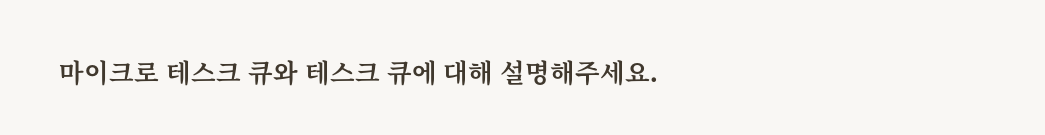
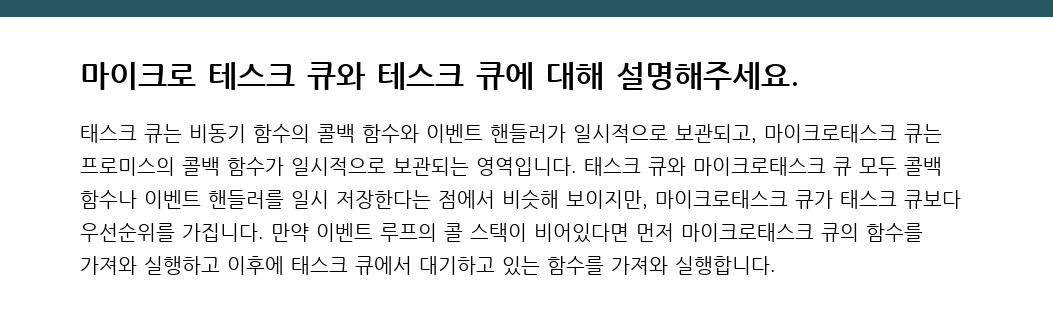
+ 태스크 큐는 비동기 함수의 콜백 함수와 이벤트 핸들러가 일시적으로 보관되고, 마이크로태스크 큐는 프로미스의 콜백 함수가 일시적으로 보관되는 영역입니다. 태스크 큐와 마이크로태스크 큐 모두 콜백 함수나 이벤트 핸들러를 일시 저장한다는 점에서 비슷해 보이지만, 마이크로태스크 큐가 태스크 큐보다 우선순위를 가집니다. 만약 이벤트 루프의 콜 스택이 비어있다면 먼저 마이크로태스크 큐의 함수를 가져와 실행하고 이후에 태스크 큐에서 대기하고 있는 함수를 가져와 실행합니다.

